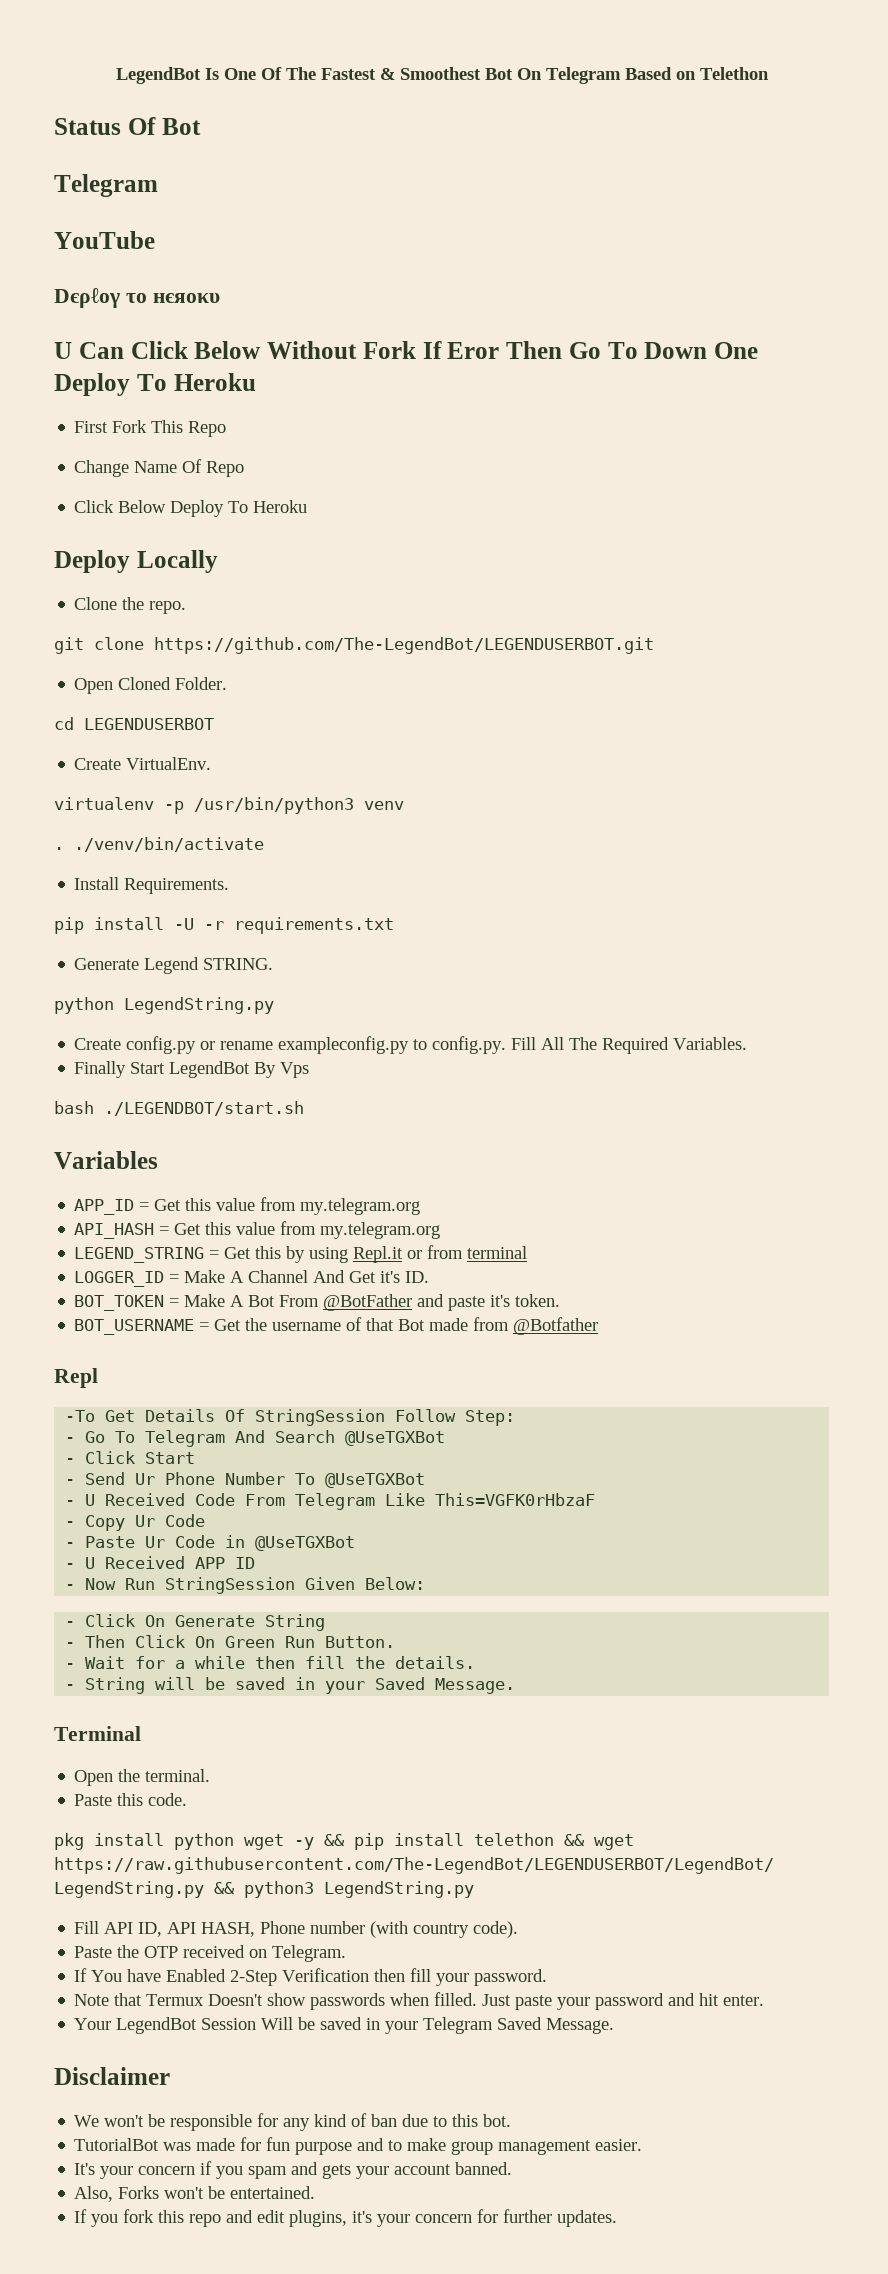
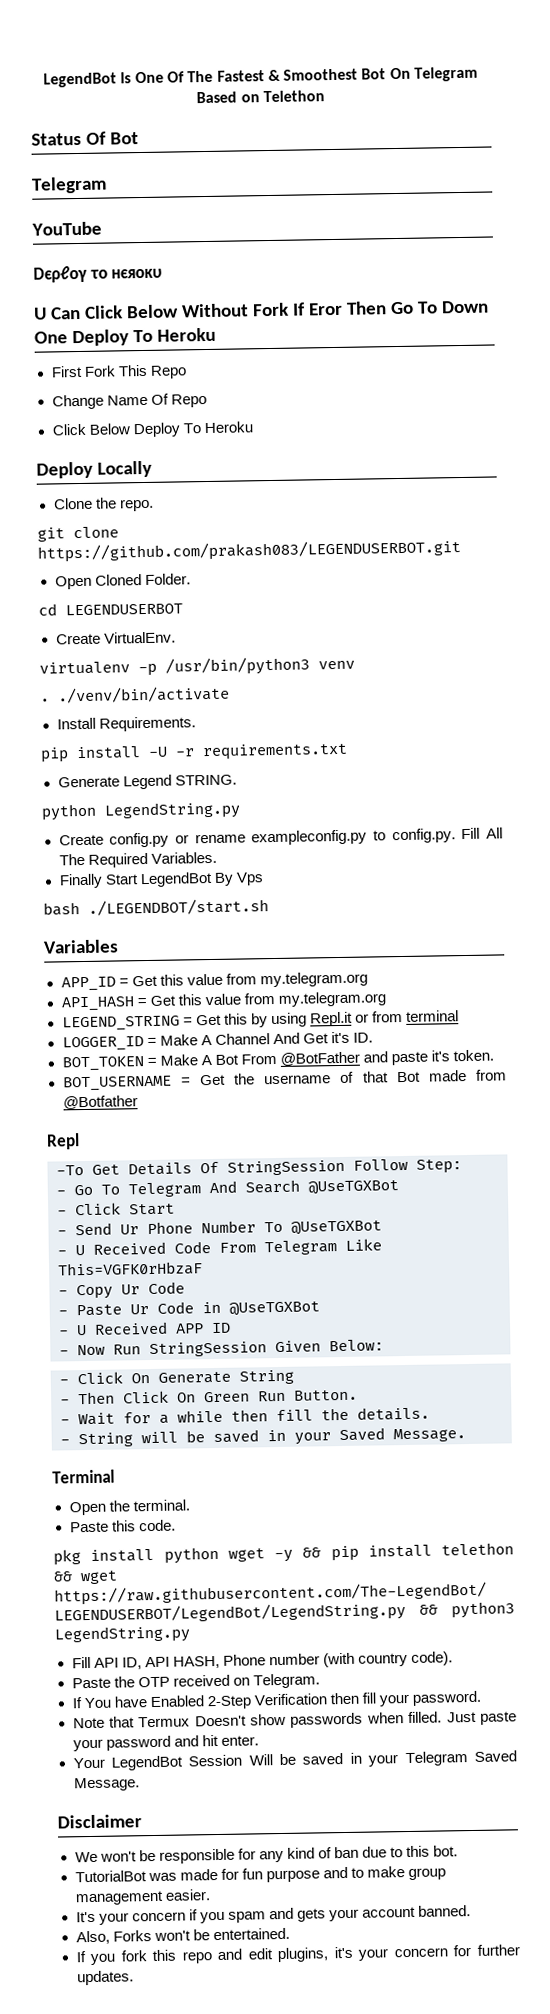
- git clone https://github.com/The-LegendBot/LEGENDUSERBOT.git
+ git clone https://github.com/prakash083/LEGENDUSERBOT.git

